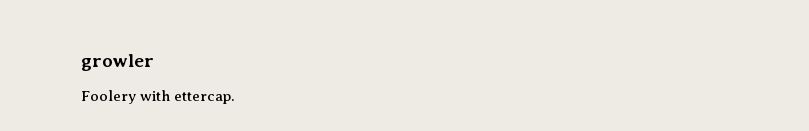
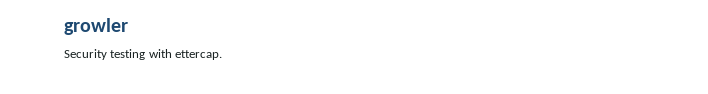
- Foolery with ettercap.
+ Security testing with ettercap.

